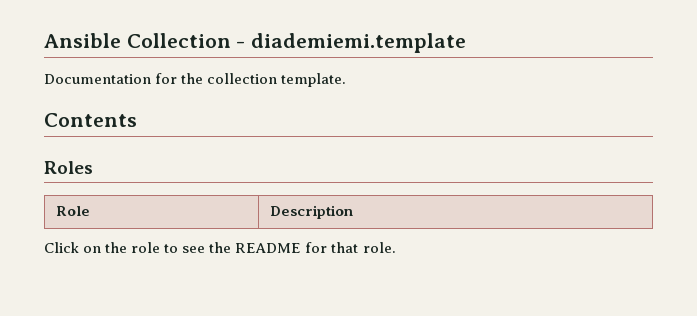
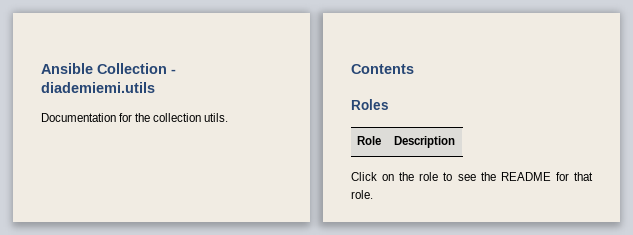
- Ansible Collection - diademiemi.template
+ Ansible Collection - diademiemi.utils
- Documentation for the collection template.
+ Documentation for the collection utils.

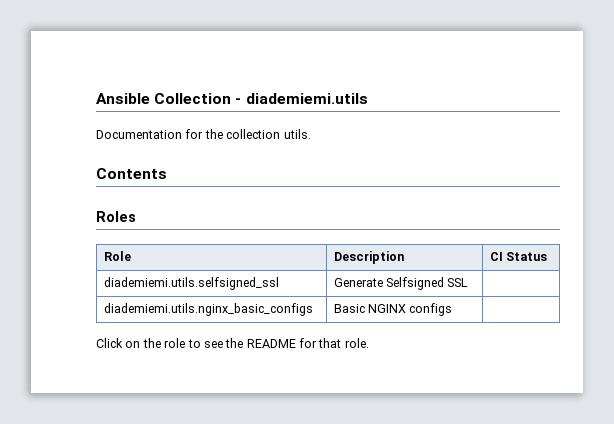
- Role | Description
+ Role | Description | CI Status
+ diademiemi.utils.selfsigned_ssl | Generate Selfsigned SSL |
+ diademiemi.utils.nginx_basic_configs | Basic NGINX configs |

